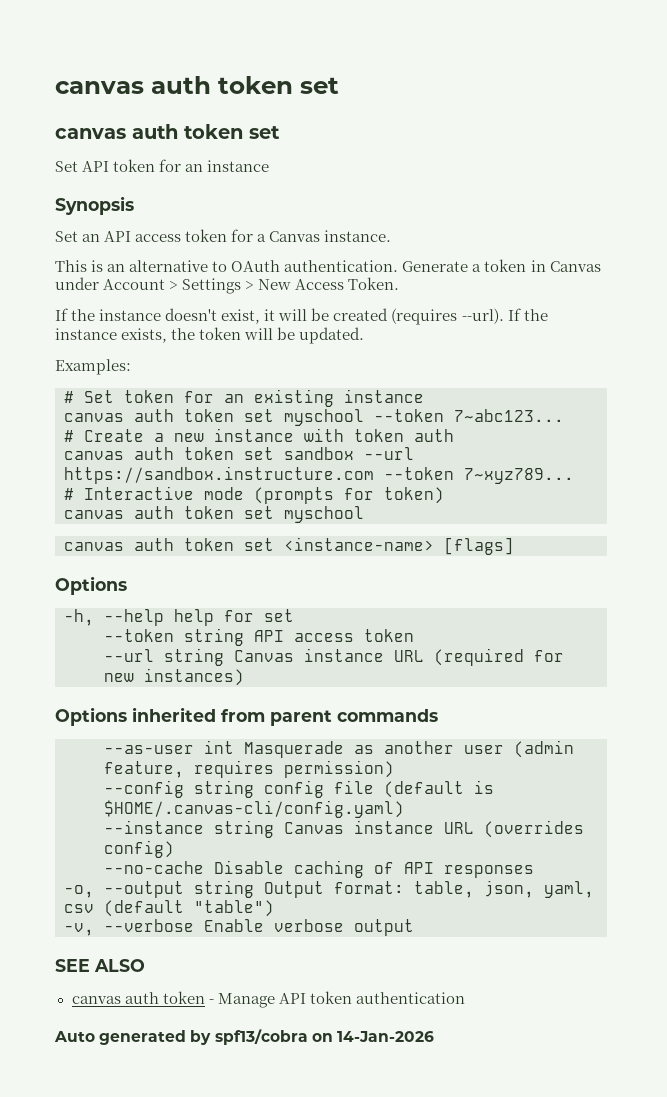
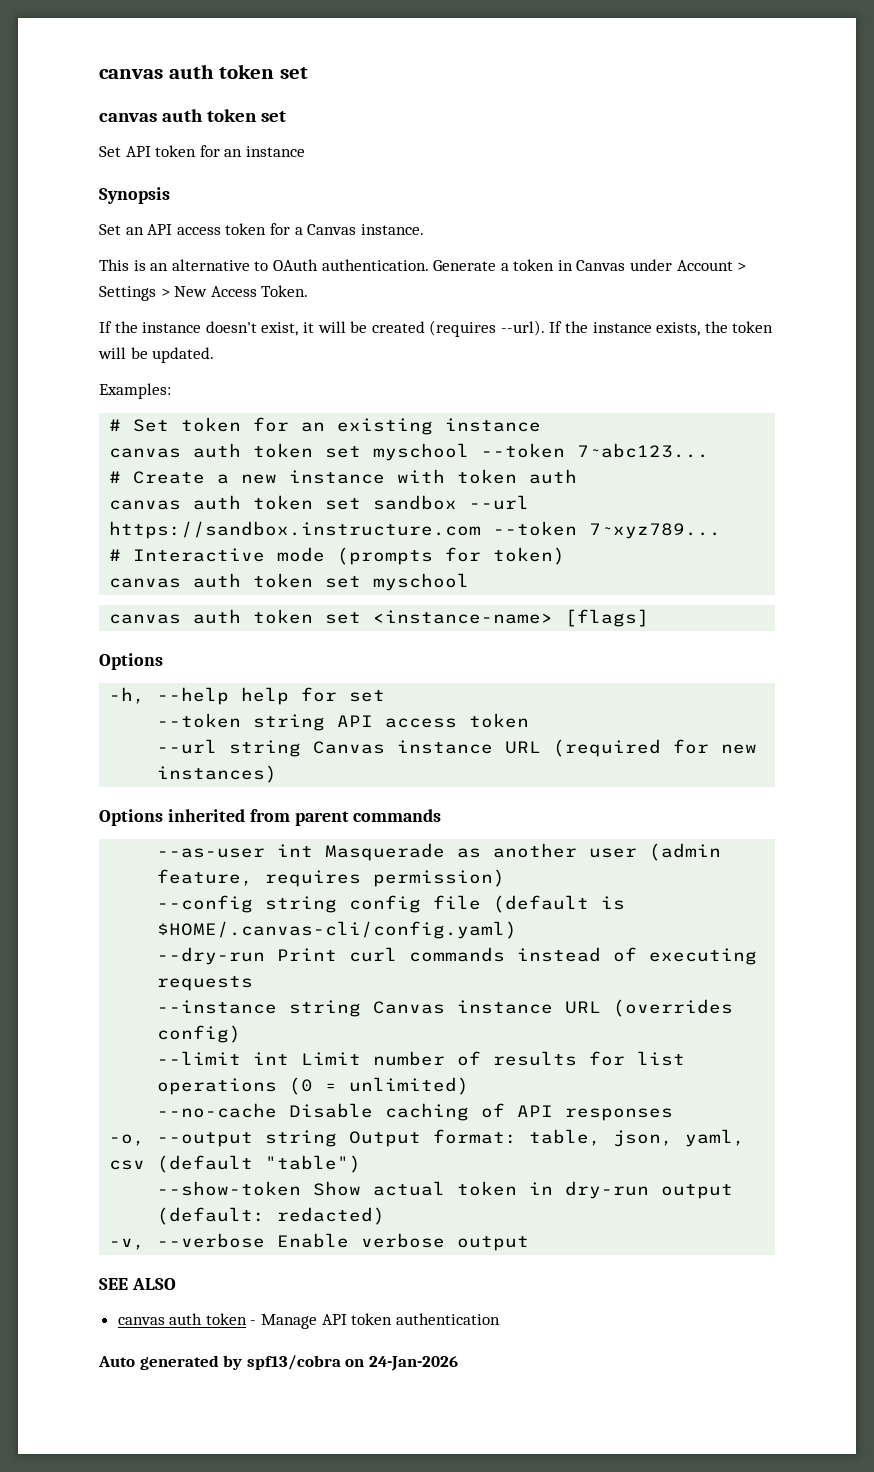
+ --dry-run Print curl commands instead of executing requests
+ --limit int Limit number of results for list operations (0 = unlimited)
+ --show-token Show actual token in dry-run output (default: redacted)
- Auto generated by spf13/cobra on 14-Jan-2026
+ Auto generated by spf13/cobra on 24-Jan-2026

